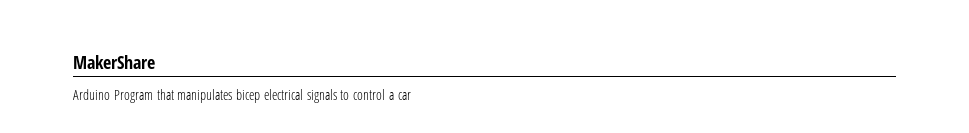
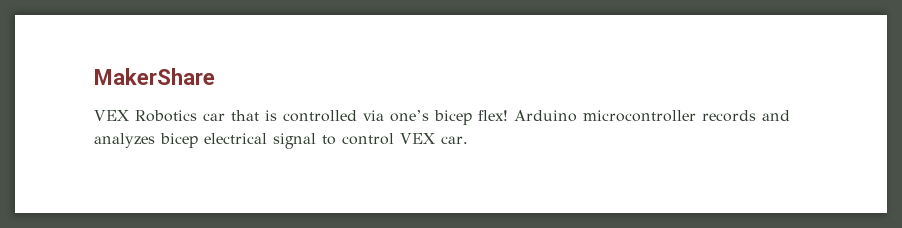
- Arduino Program that manipulates bicep electrical signals to control a car
+ VEX Robotics car that is controlled via one’s bicep flex! Arduino microcontroller records and analyzes bicep electrical signal to control VEX car.

